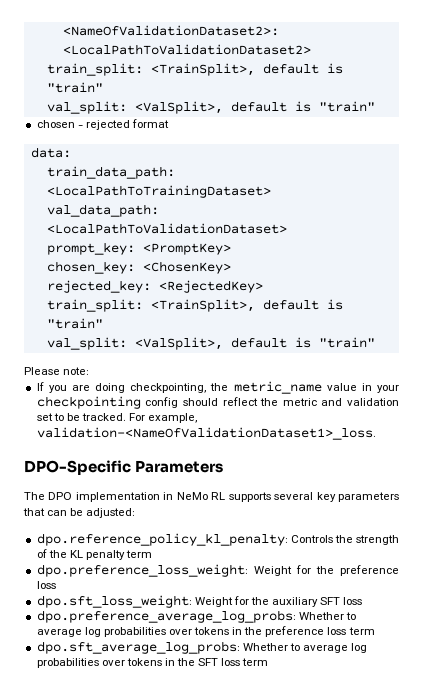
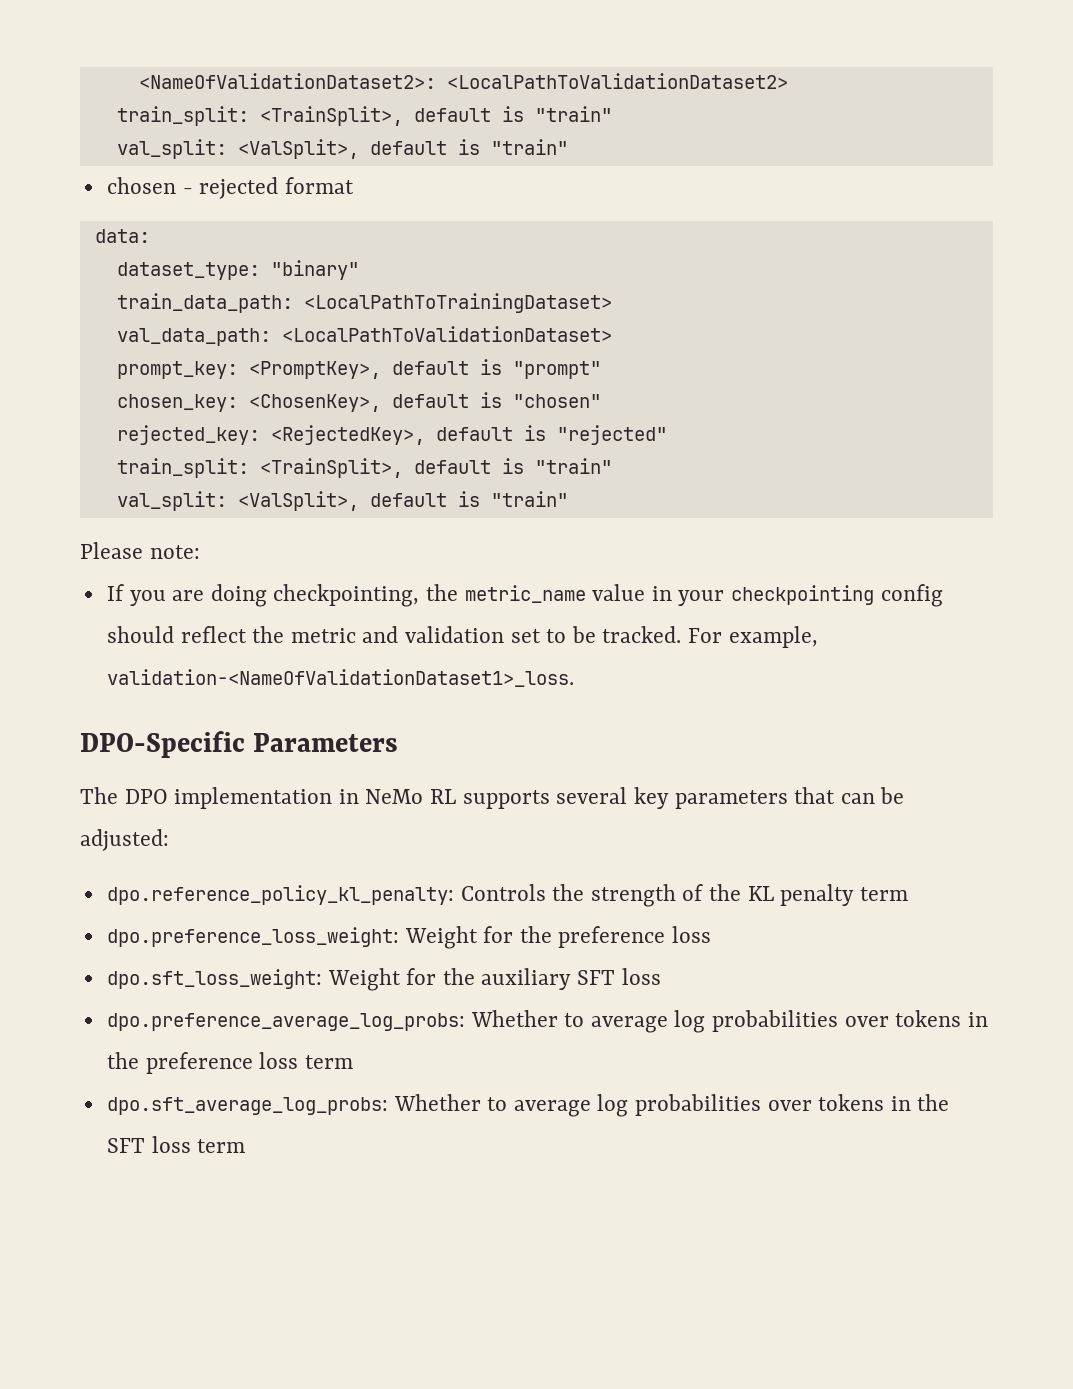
+ dataset_type: "binary"
- prompt_key: <PromptKey>
- chosen_key: <ChosenKey>
- rejected_key: <RejectedKey>
+ prompt_key: <PromptKey>, default is "prompt"
+ chosen_key: <ChosenKey>, default is "chosen"
+ rejected_key: <RejectedKey>, default is "rejected"

